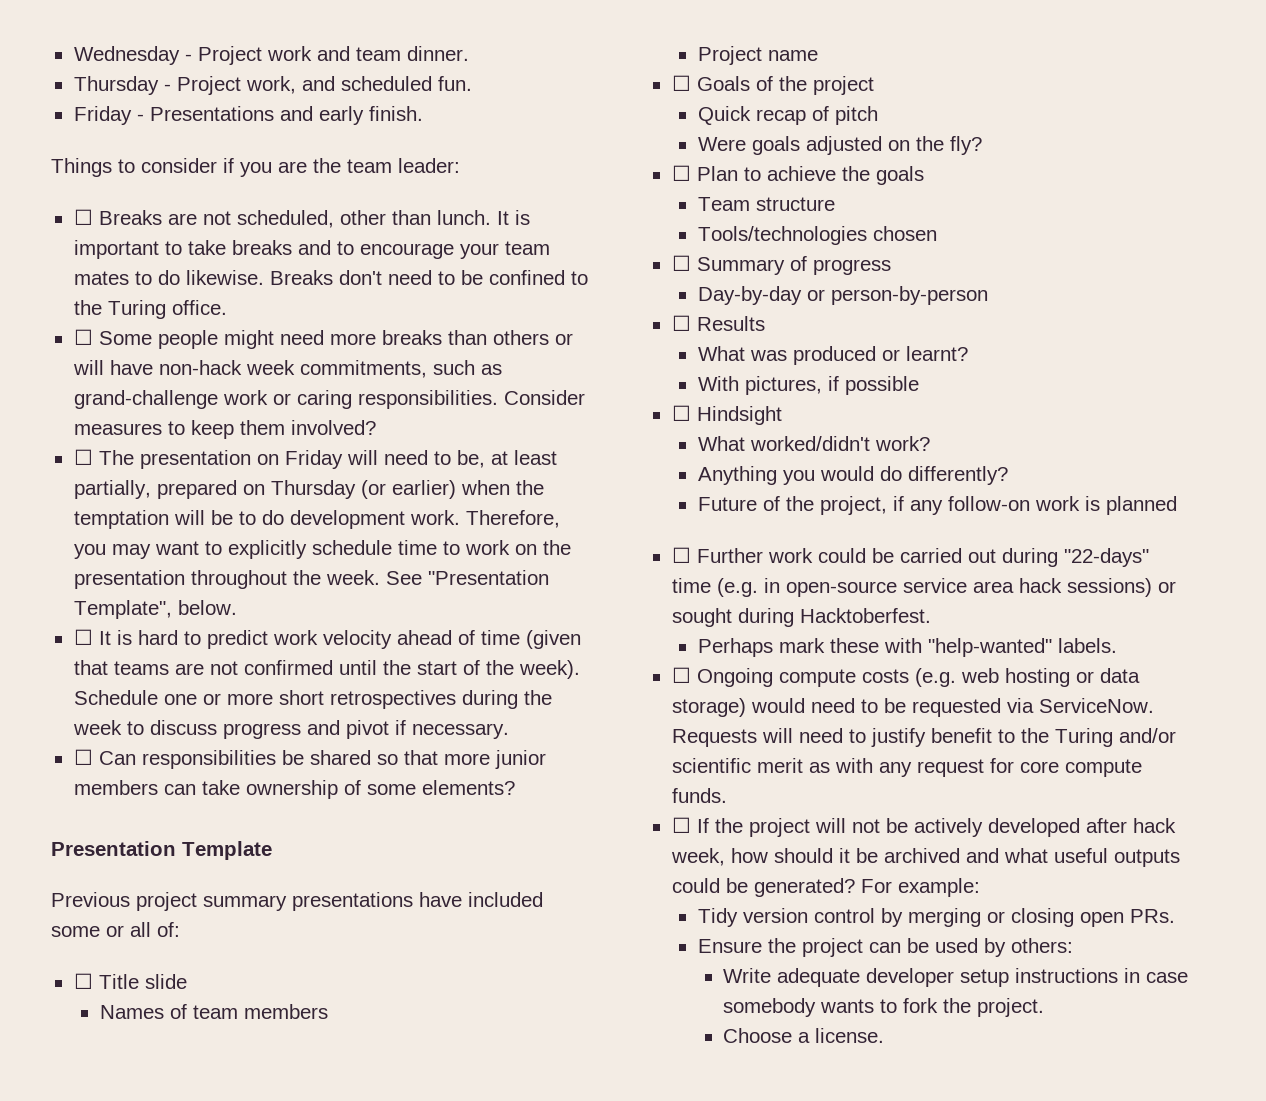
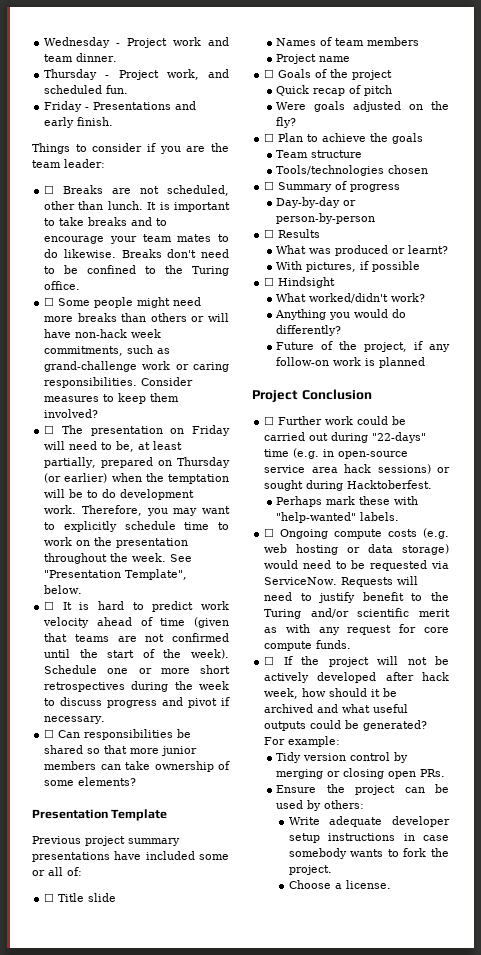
+ Project Conclusion

